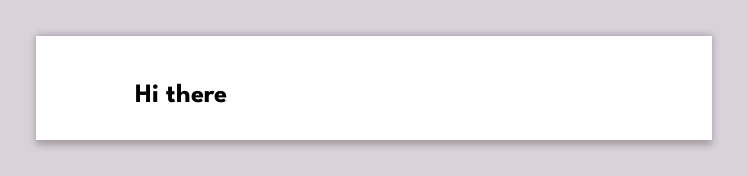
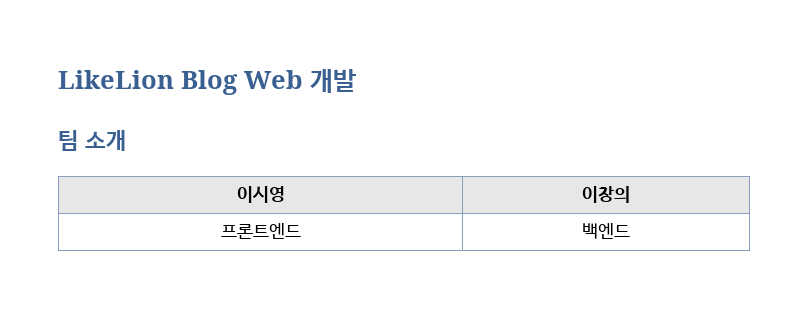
- Hi there
+ LikeLion Blog Web 개발
+ 팀 소개
+ 이시영 | 이창의
+ 프론트엔드 | 백엔드

